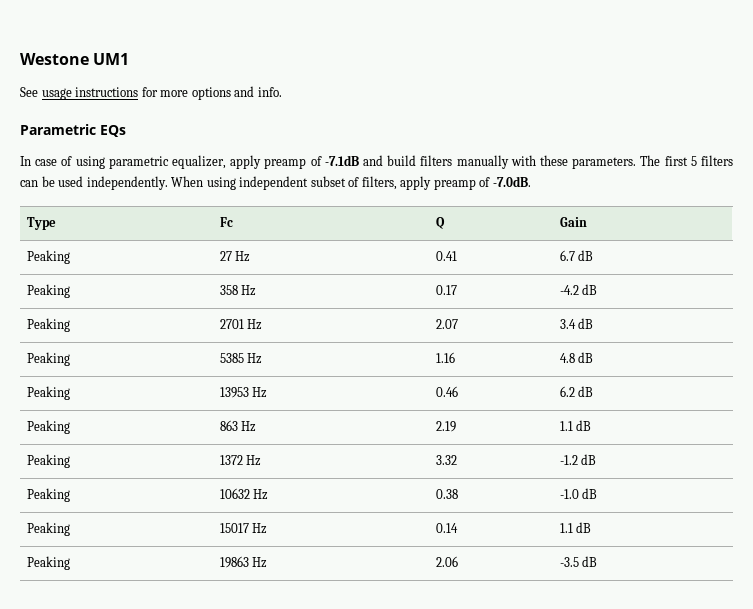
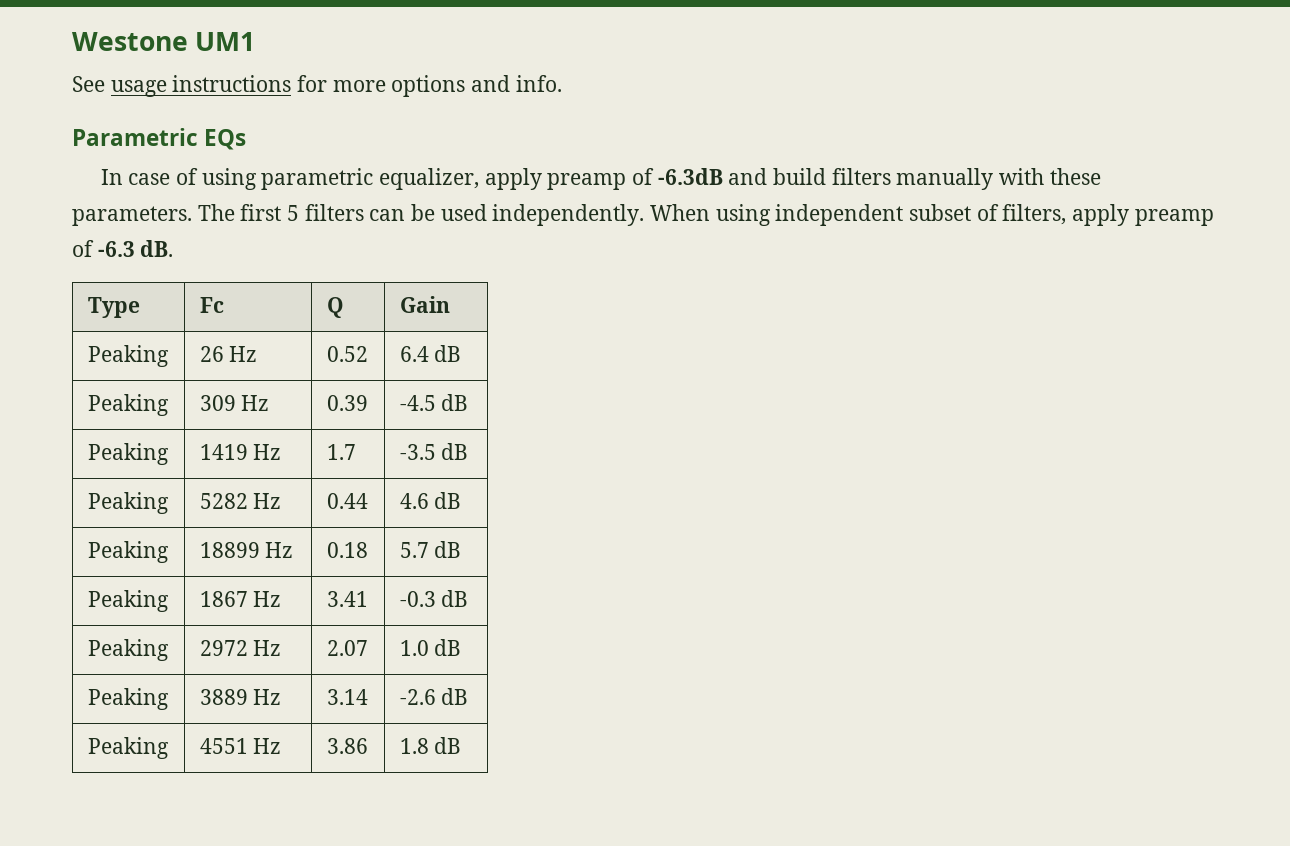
- In case of using parametric equalizer, apply preamp of -7.1dB and build filters manually with these parameters.
+ In case of using parametric equalizer, apply preamp of -6.3dB and build filters manually with these parameters.
- When using independent subset of filters, apply preamp of -7.0dB.
+ When using independent subset of filters, apply preamp of -6.3 dB.
- Peaking | 27 Hz | 0.41 | 6.7 dB
- Peaking | 358 Hz | 0.17 | -4.2 dB
- Peaking | 2701 Hz | 2.07 | 3.4 dB
- Peaking | 5385 Hz | 1.16 | 4.8 dB
- Peaking | 13953 Hz | 0.46 | 6.2 dB
- Peaking | 863 Hz | 2.19 | 1.1 dB
- Peaking | 1372 Hz | 3.32 | -1.2 dB
- Peaking | 10632 Hz | 0.38 | -1.0 dB
- Peaking | 15017 Hz | 0.14 | 1.1 dB
- Peaking | 19863 Hz | 2.06 | -3.5 dB
+ Peaking | 26 Hz | 0.52 | 6.4 dB
+ Peaking | 309 Hz | 0.39 | -4.5 dB
+ Peaking | 1419 Hz | 1.7 | -3.5 dB
+ Peaking | 5282 Hz | 0.44 | 4.6 dB
+ Peaking | 18899 Hz | 0.18 | 5.7 dB
+ Peaking | 1867 Hz | 3.41 | -0.3 dB
+ Peaking | 2972 Hz | 2.07 | 1.0 dB
+ Peaking | 3889 Hz | 3.14 | -2.6 dB
+ Peaking | 4551 Hz | 3.86 | 1.8 dB

